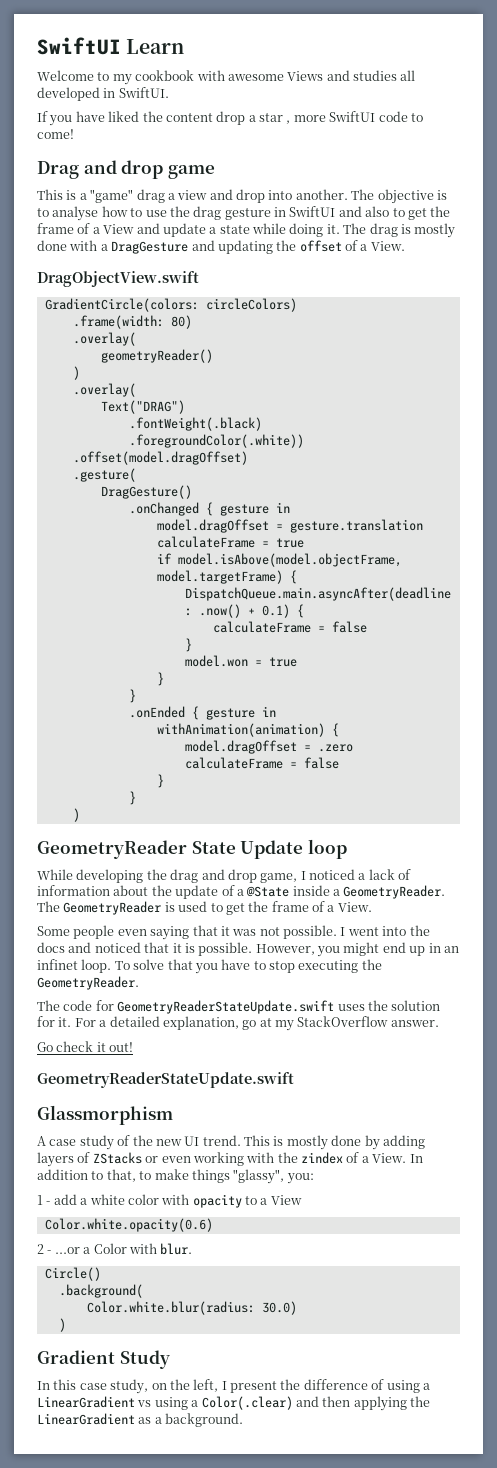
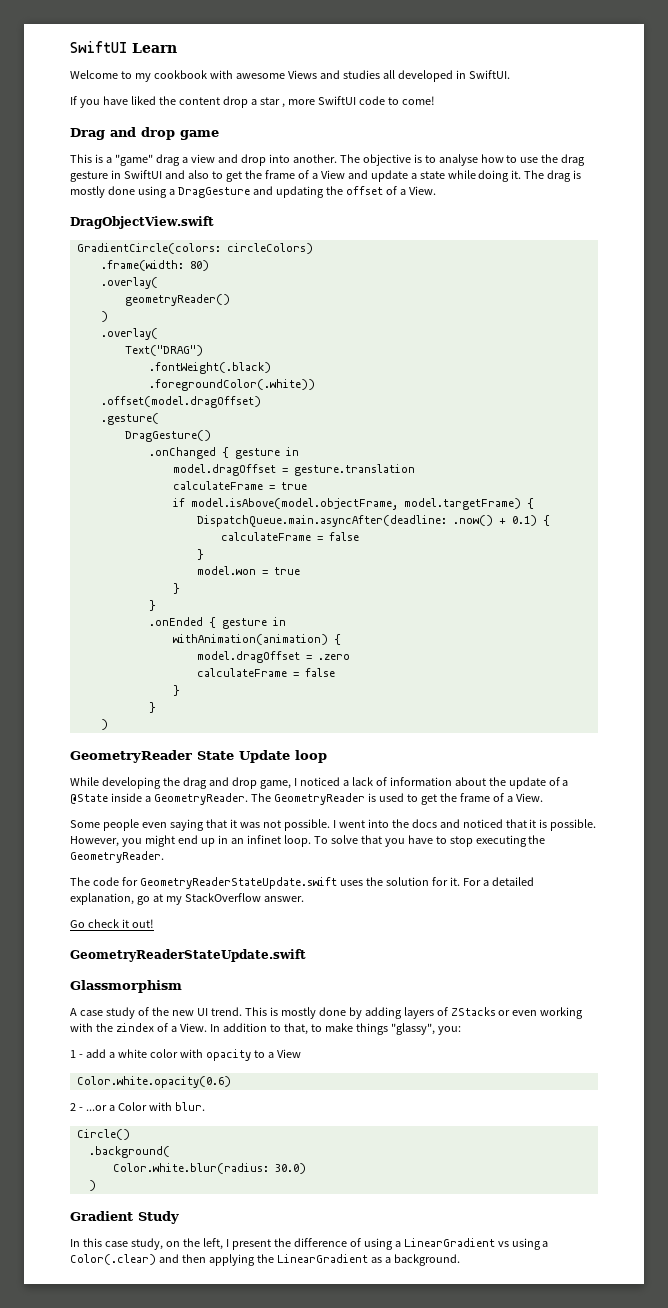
- The drag is mostly done with a DragGesture and updating the offset of a View.
+ The drag is mostly done using a DragGesture and updating the offset of a View.

